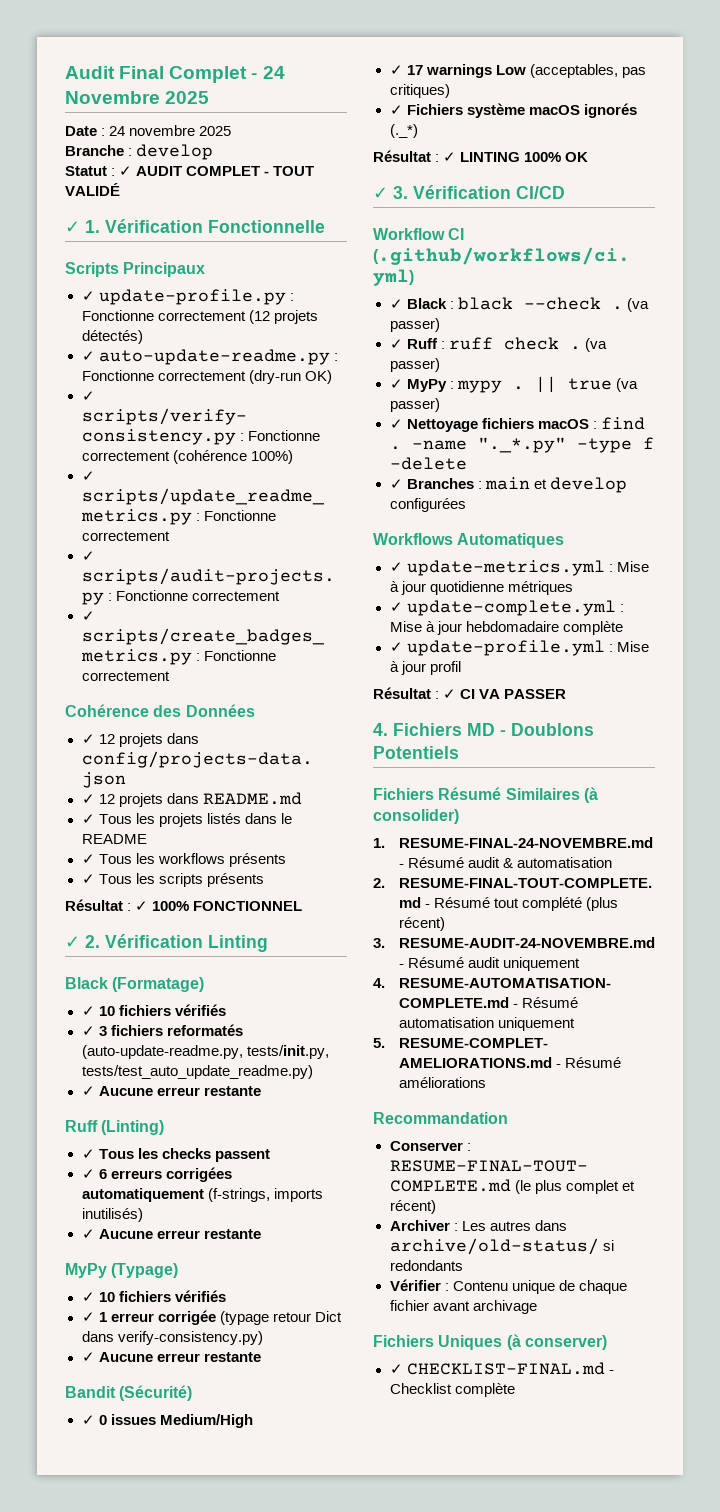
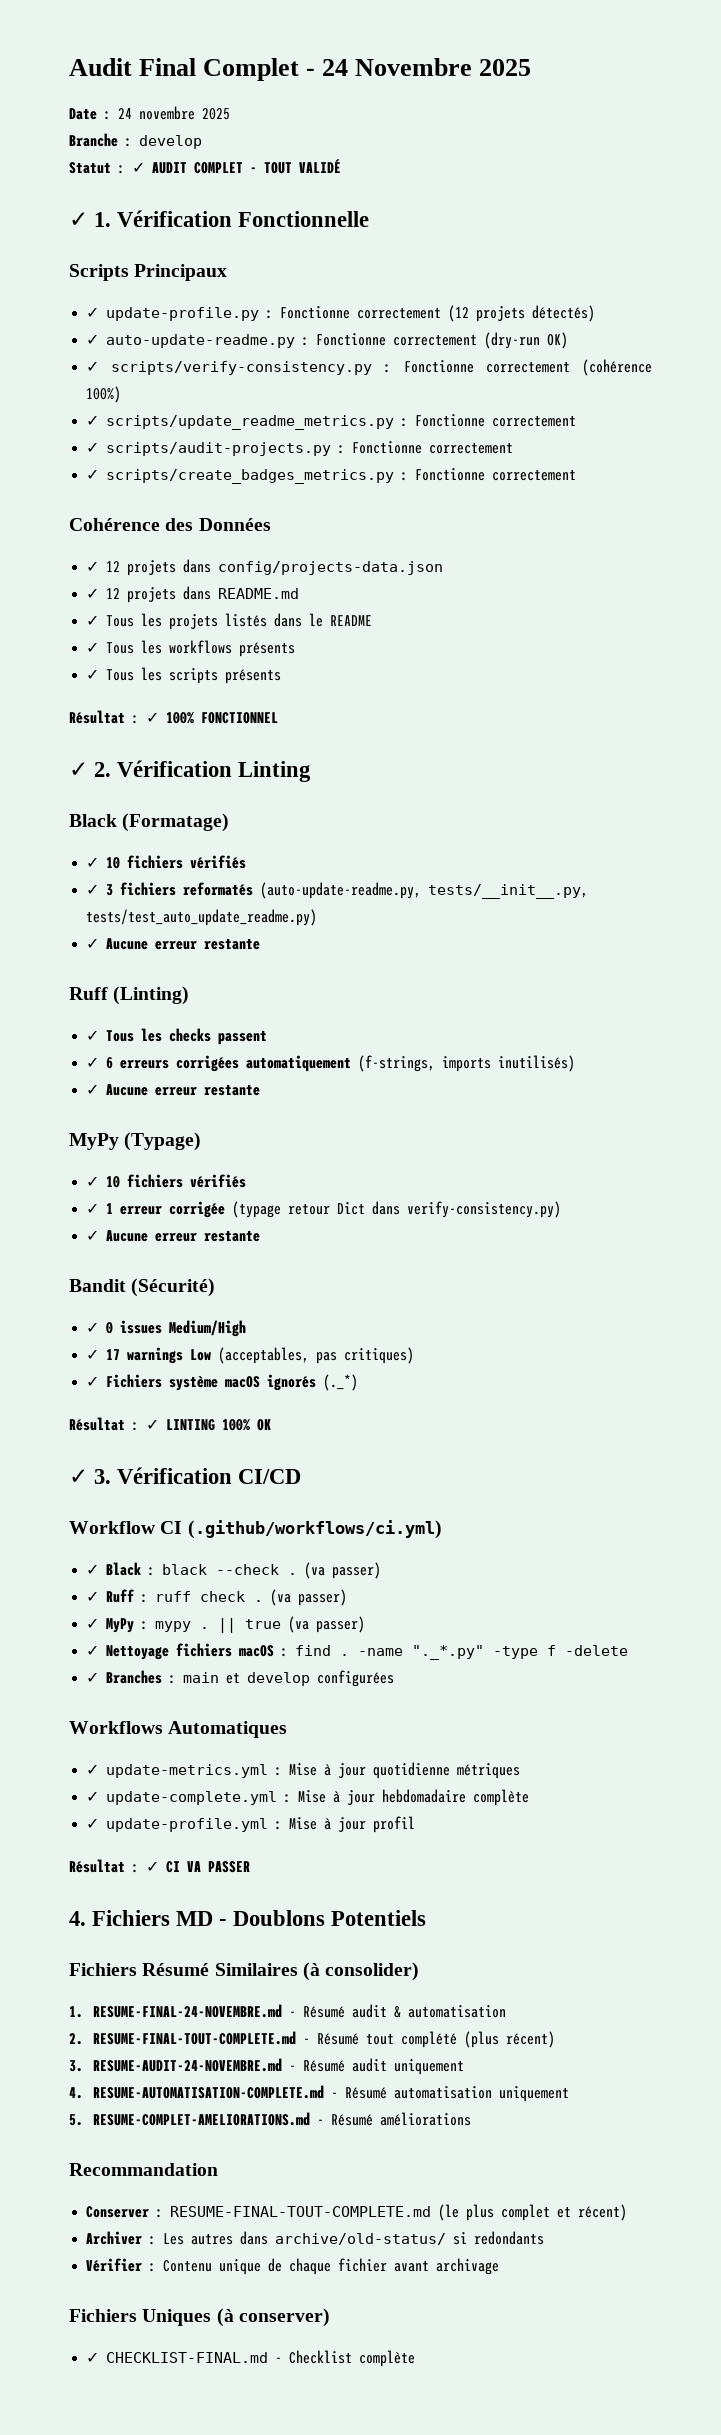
- ✓ 3 fichiers reformatés (auto-update-readme.py, tests/init.py, tests/test_auto_update_readme.py)
+ ✓ 3 fichiers reformatés (auto-update-readme.py, tests/__init__.py, tests/test_auto_update_readme.py)

